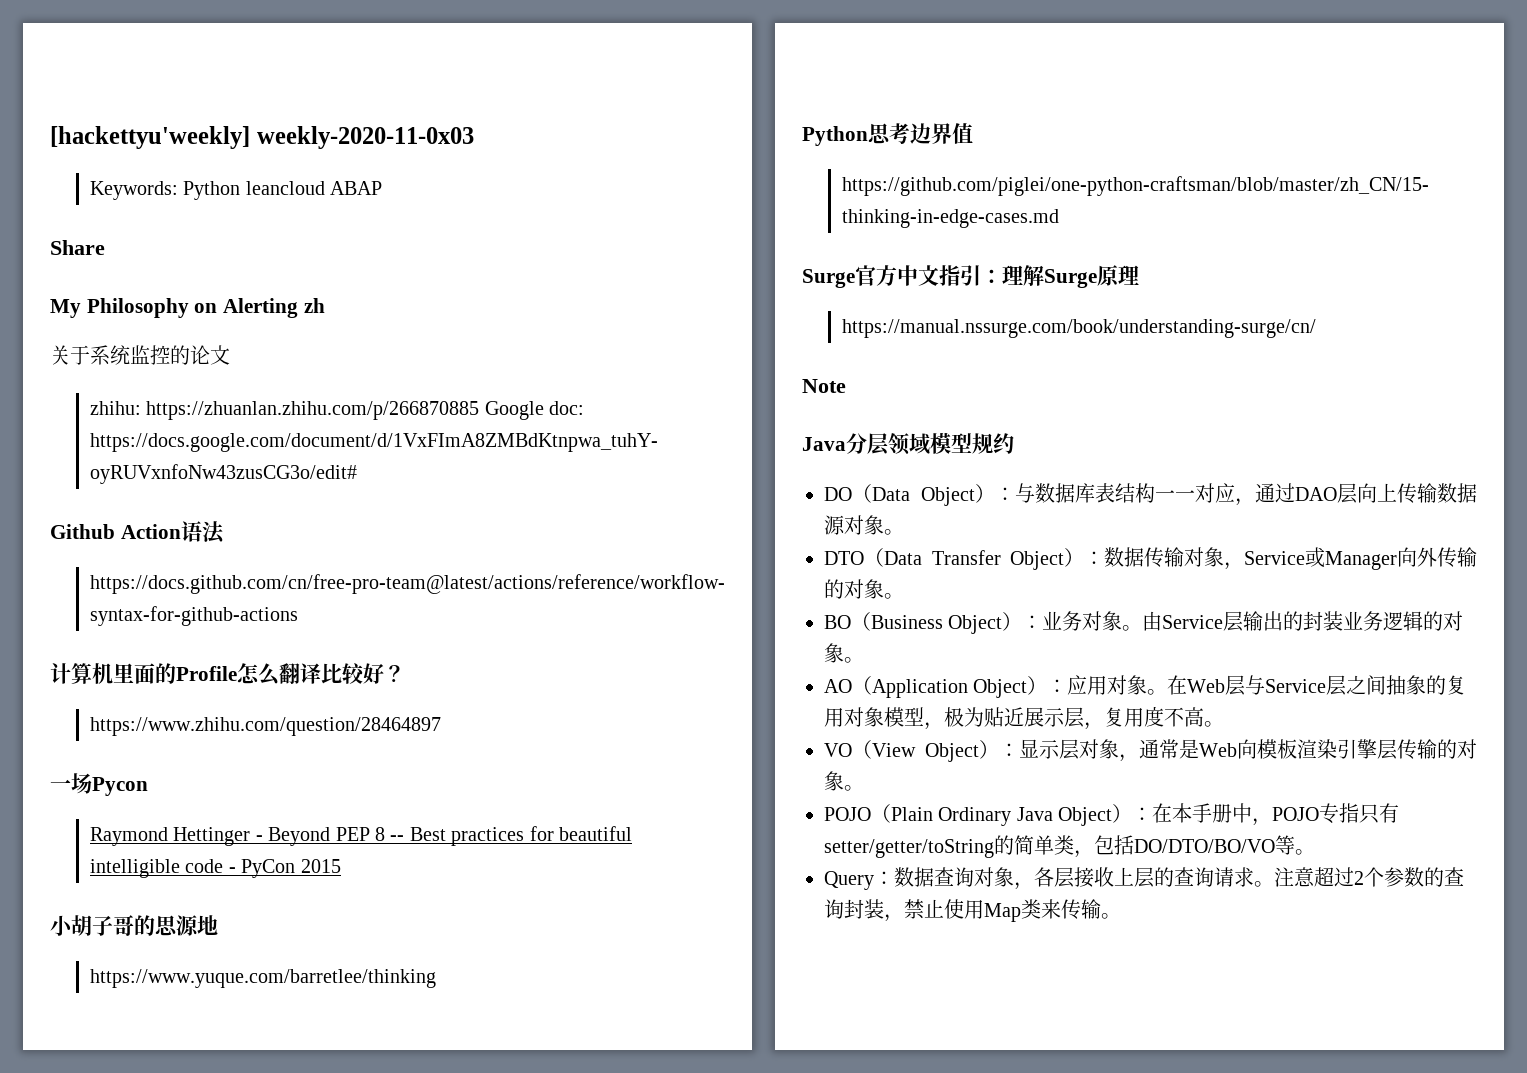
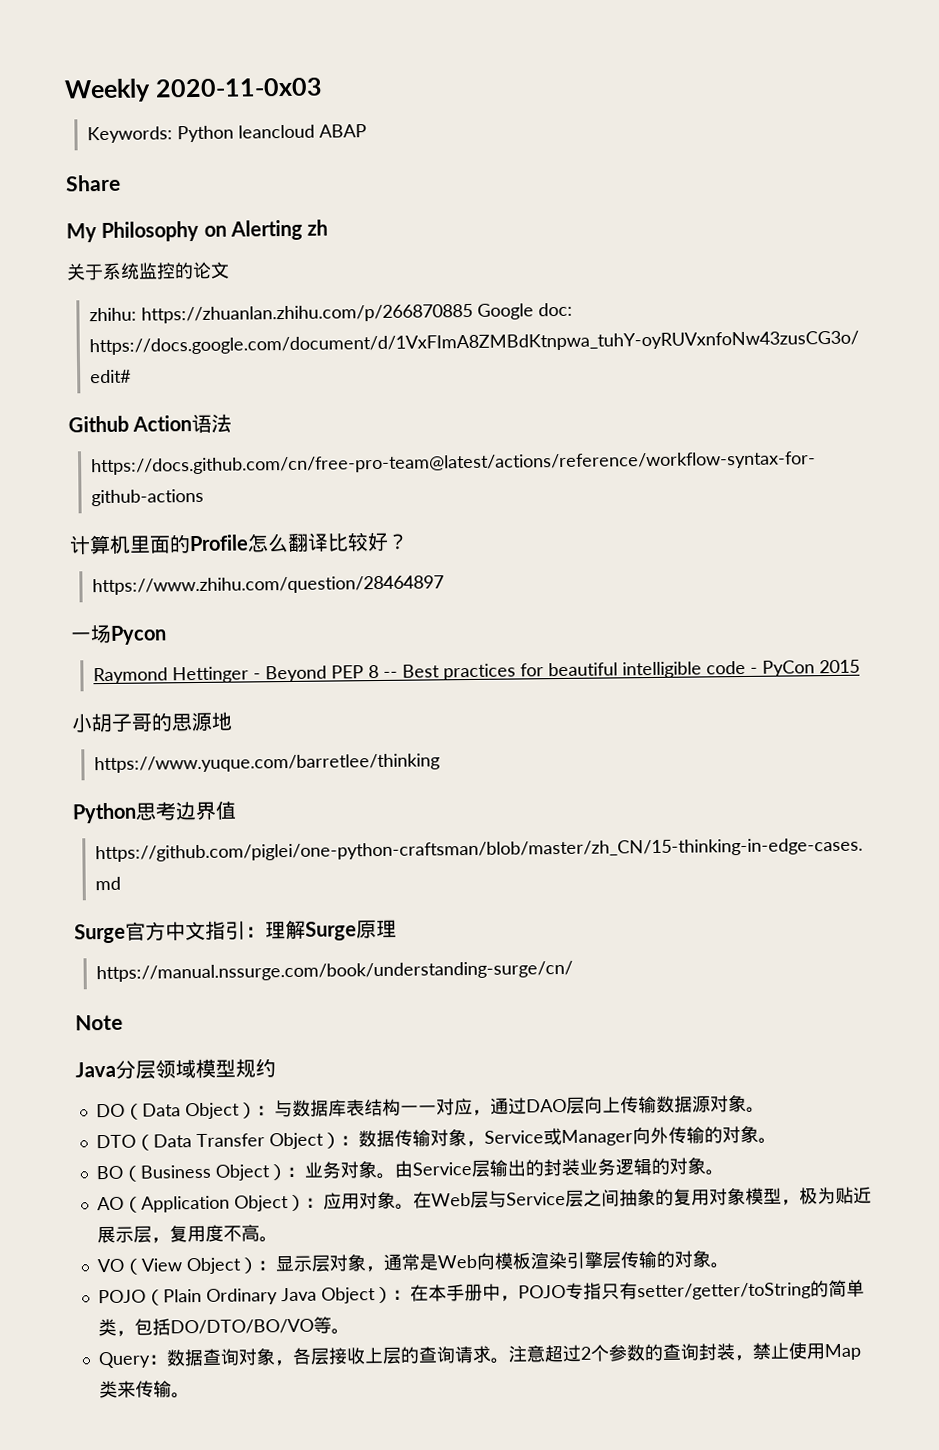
- [hackettyu'weekly] weekly-2020-11-0x03
+ Weekly 2020-11-0x03

